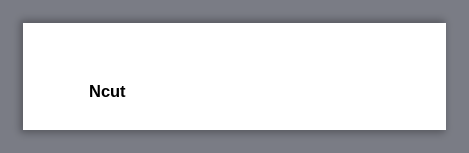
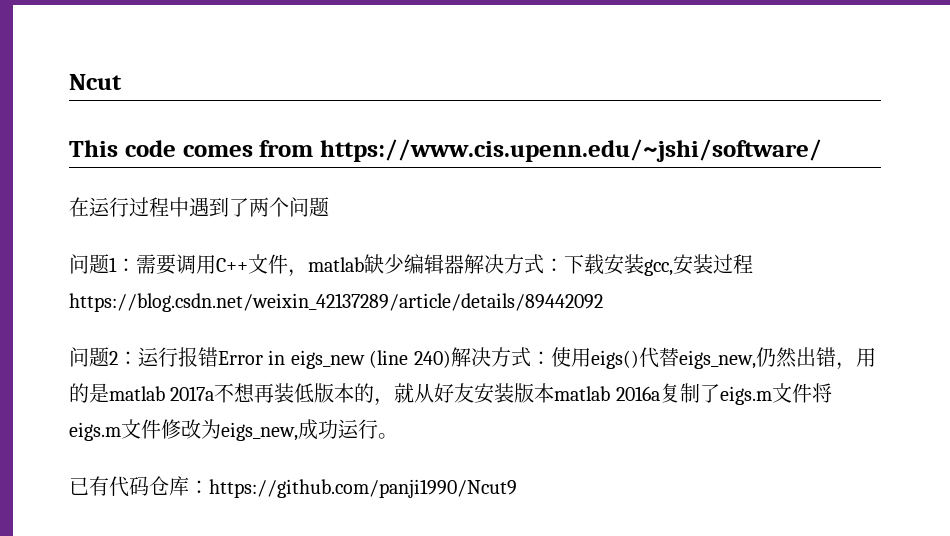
+ This code comes from https://www.cis.upenn.edu/~jshi/software/
+ 在运行过程中遇到了两个问题
+ 问题1：需要调用C++文件，matlab缺少编辑器解决方式：下载安装gcc,安装过程https://blog.csdn.net/weixin_42137289/article/details/89442092
+ 问题2：运行报错Error in eigs_new (line 240)解决方式：使用eigs()代替eigs_new,仍然出错，用的是matlab 2017a不想再装低版本的，就从好友安装版本matlab 2016a复制了eigs.m文件将eigs.m文件修改为eigs_new,成功运行。
+ 已有代码仓库：https://github.com/panji1990/Ncut9

